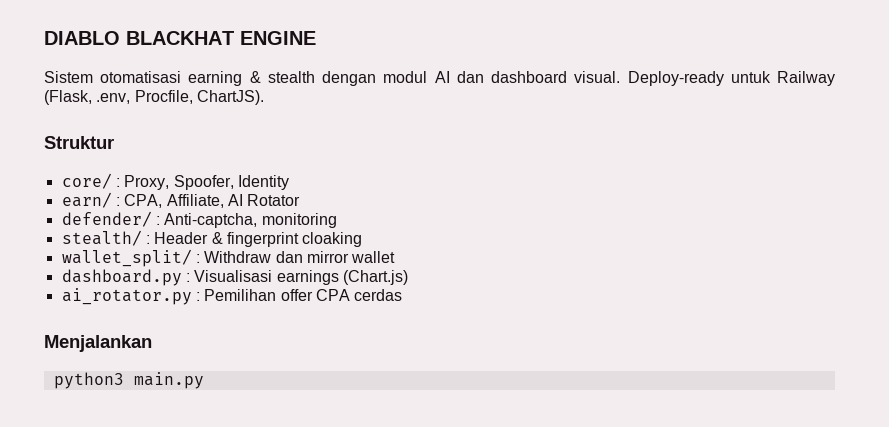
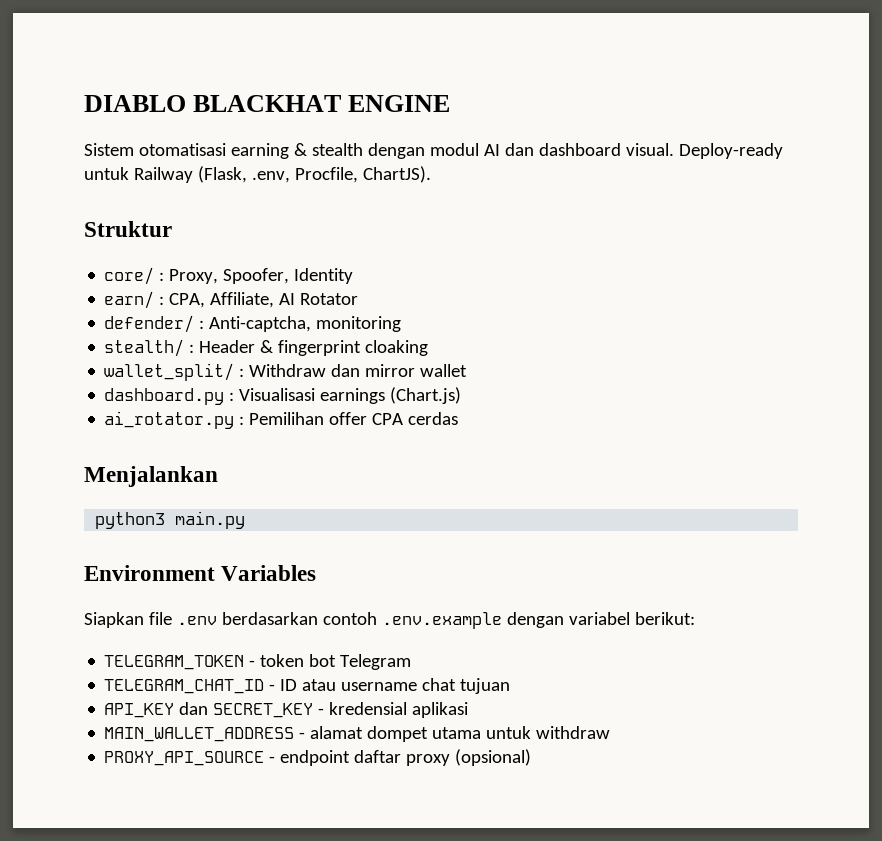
+ Environment Variables
+ Siapkan file .env berdasarkan contoh .env.example dengan variabel berikut:
+ TELEGRAM_TOKEN - token bot Telegram
+ TELEGRAM_CHAT_ID - ID atau username chat tujuan
+ API_KEY dan SECRET_KEY - kredensial aplikasi
+ MAIN_WALLET_ADDRESS - alamat dompet utama untuk withdraw
+ PROXY_API_SOURCE - endpoint daftar proxy (opsional)

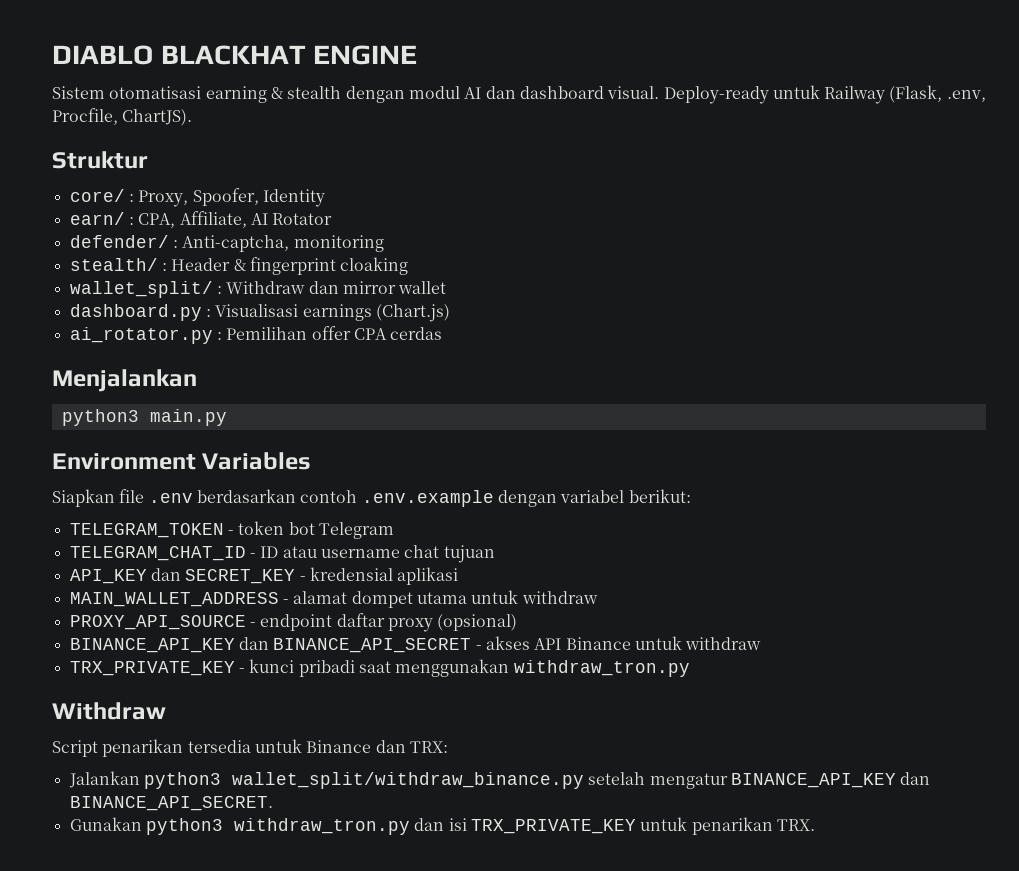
+ BINANCE_API_KEY dan BINANCE_API_SECRET - akses API Binance untuk withdraw
+ TRX_PRIVATE_KEY - kunci pribadi saat menggunakan withdraw_tron.py
+ Withdraw
+ Script penarikan tersedia untuk Binance dan TRX:
+ Jalankan python3 wallet_split/withdraw_binance.py setelah mengatur BINANCE_API_KEY dan BINANCE_API_SECRET.
+ Gunakan python3 withdraw_tron.py dan isi TRX_PRIVATE_KEY untuk penarikan TRX.

